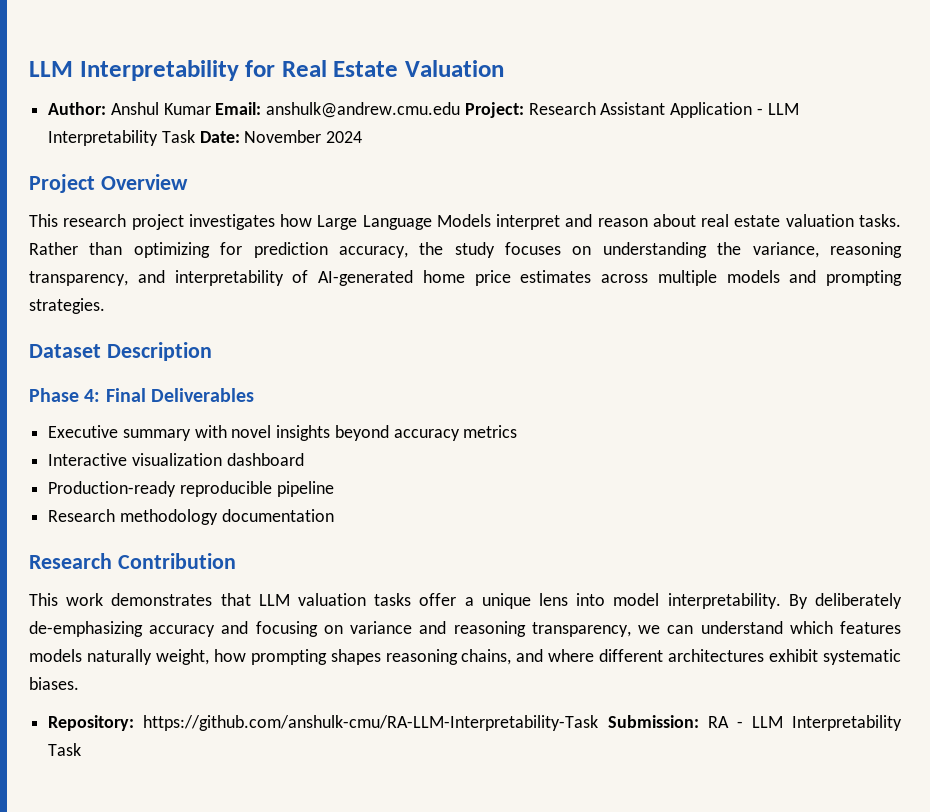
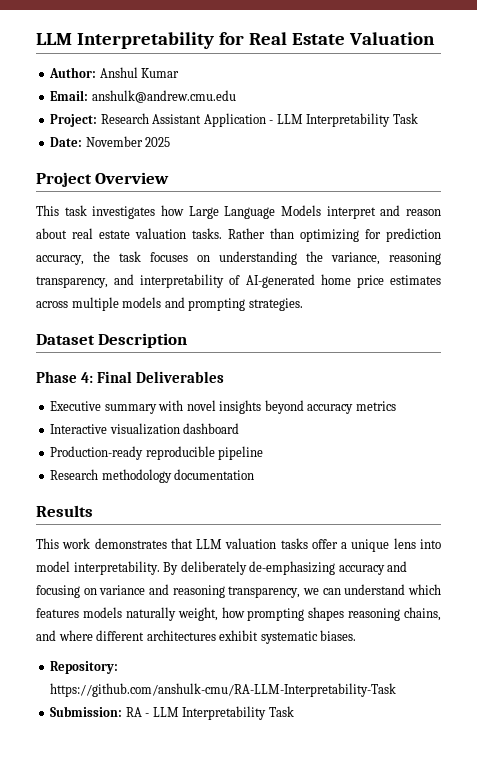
- Author: Anshul Kumar Email: anshulk@andrew.cmu.edu Project: Research Assistant Application - LLM Interpretability Task Date: November 2024
+ Author: Anshul Kumar
+ Email: anshulk@andrew.cmu.edu
+ Project: Research Assistant Application - LLM Interpretability Task
+ Date: November 2025
- This research project investigates how Large Language Models interpret and reason about real estate valuation tasks.
+ This task investigates how Large Language Models interpret and reason about real estate valuation tasks.
- Rather than optimizing for prediction accuracy, the study focuses on understanding the variance, reasoning transparency, and interpretability of AI-generated home price estimates across multiple models and prompting strategies.
+ Rather than optimizing for prediction accuracy, the task focuses on understanding the variance, reasoning transparency, and interpretability of AI-generated home price estimates across multiple models and prompting strategies.
- Research Contribution
+ Results
- Repository: https://github.com/anshulk-cmu/RA-LLM-Interpretability-Task Submission: RA - LLM Interpretability Task
+ Repository: https://github.com/anshulk-cmu/RA-LLM-Interpretability-Task
+ Submission: RA - LLM Interpretability Task

